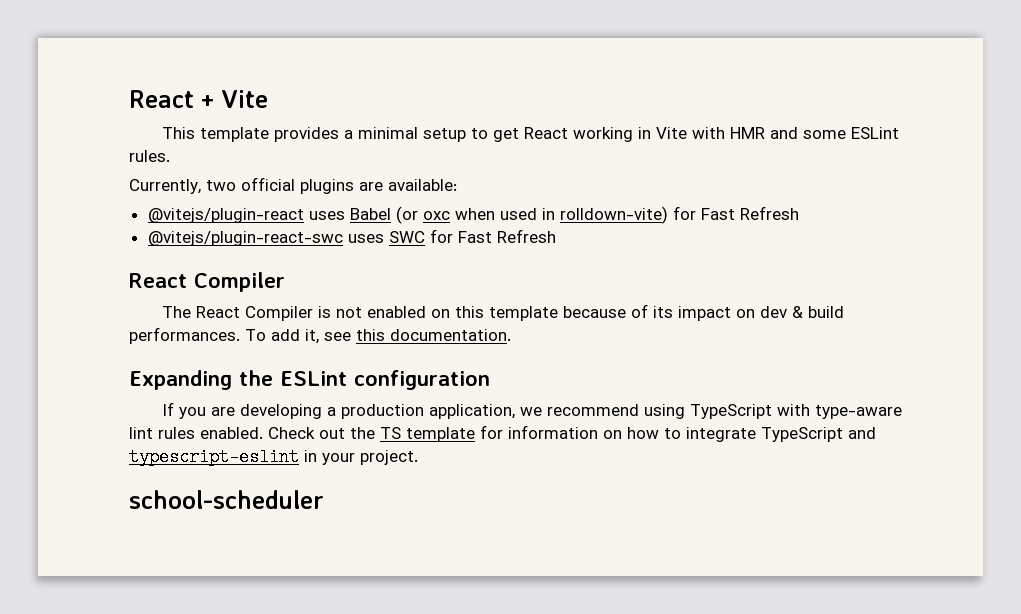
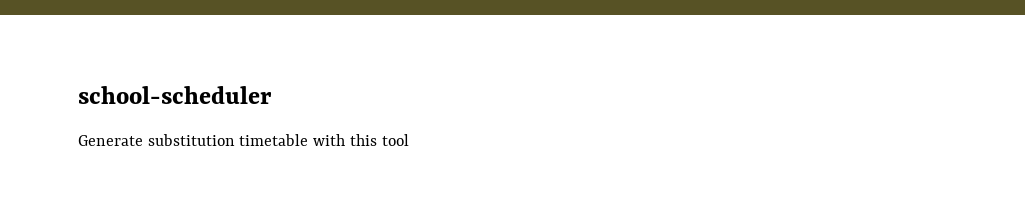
- React + Vite
- This template provides a minimal setup to get React working in Vite with HMR and some ESLint rules.
- Currently, two official plugins are available:
- @vitejs/plugin-react uses Babel (or oxc when used in rolldown-vite) for Fast Refresh
- @vitejs/plugin-react-swc uses SWC for Fast Refresh
- React Compiler
- The React Compiler is not enabled on this template because of its impact on dev & build performances. To add it, see this documentation.
- Expanding the ESLint configuration
- If you are developing a production application, we recommend using TypeScript with type-aware lint rules enabled. Check out the TS template for information on how to integrate TypeScript and typescript-eslint in your project.
  school-scheduler
+ Generate substitution timetable with this tool

